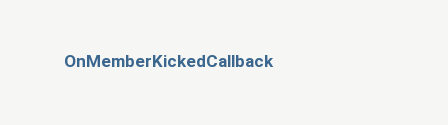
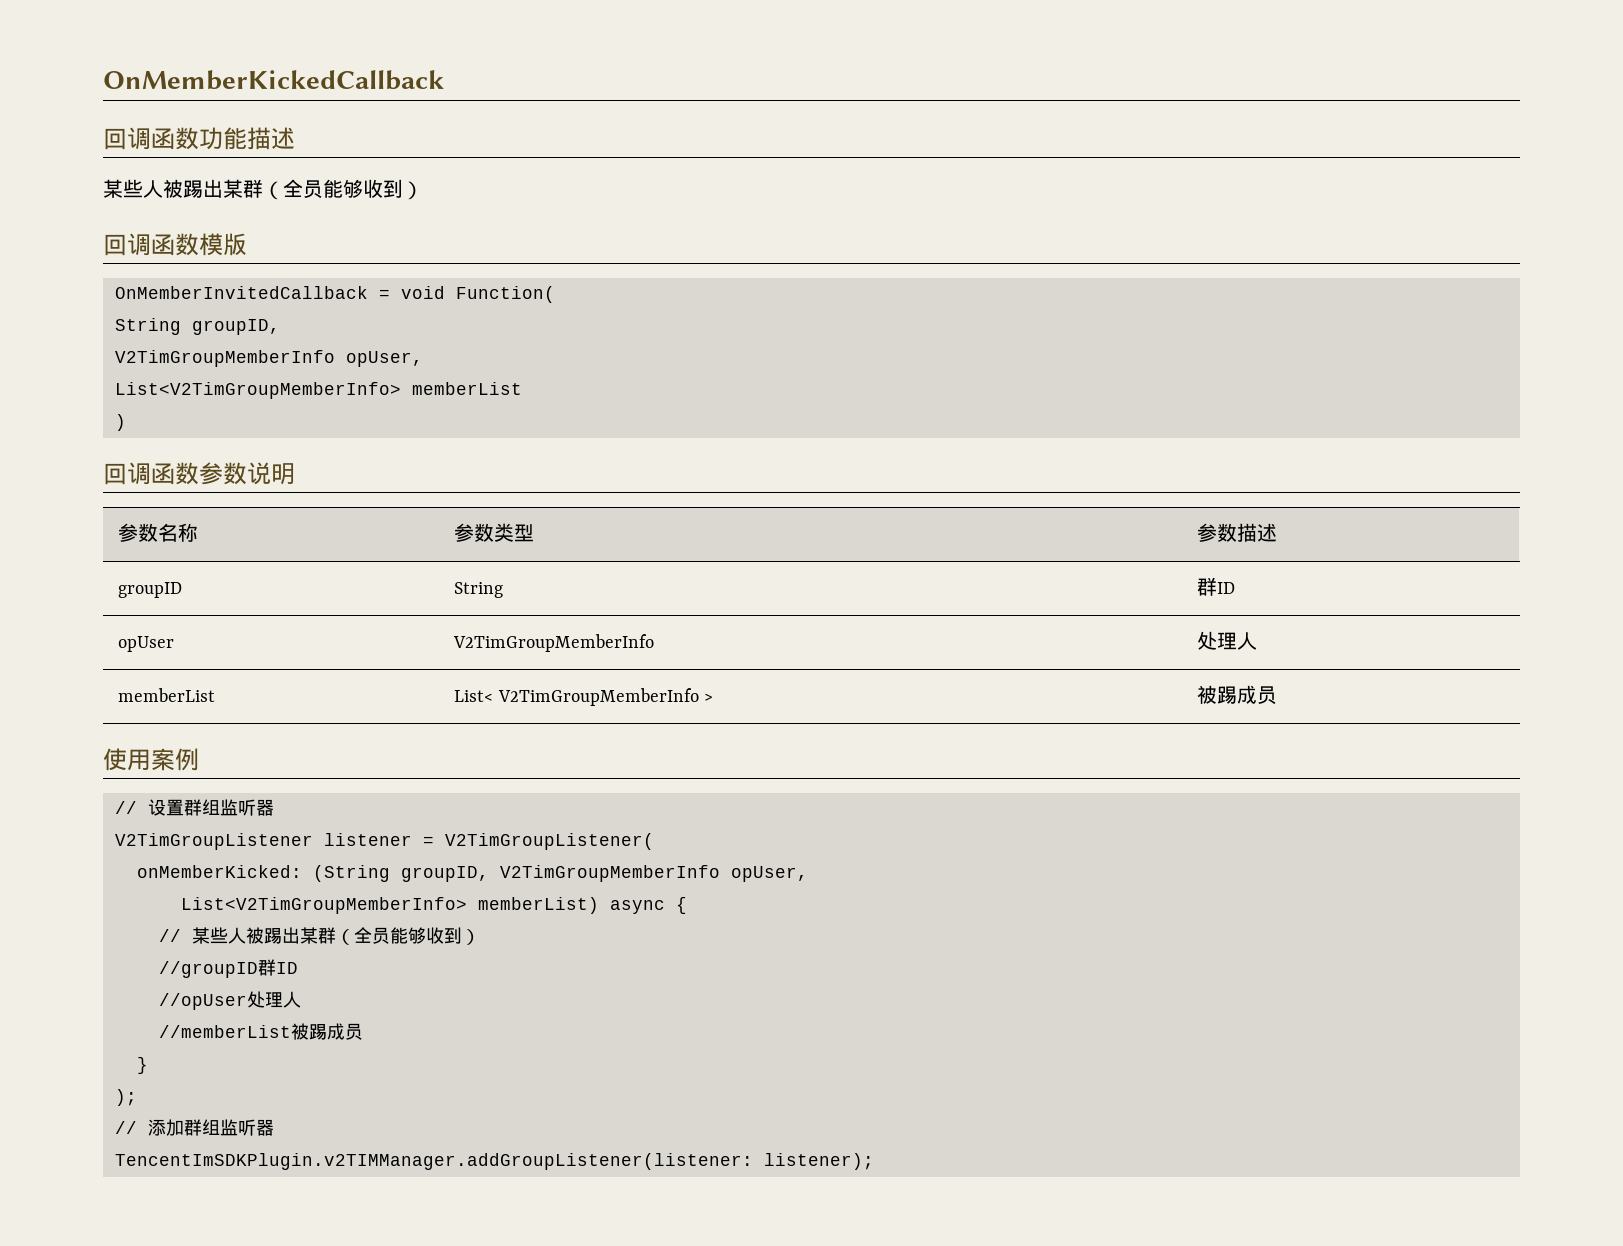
+ 回调函数功能描述
+ 某些人被踢出某群（全员能够收到）
+ 回调函数模版
+ OnMemberInvitedCallback = void Function(
+ String groupID,
+ V2TimGroupMemberInfo opUser,
+ List<V2TimGroupMemberInfo> memberList
+ )
+ 回调函数参数说明
+ 参数名称 | 参数类型 | 参数描述
+ groupID | String | 群ID
+ opUser | V2TimGroupMemberInfo | 处理人
+ memberList | List< V2TimGroupMemberInfo > | 被踢成员
+ 使用案例
+ // 设置群组监听器
+ V2TimGroupListener listener = V2TimGroupListener(
+ onMemberKicked: (String groupID, V2TimGroupMemberInfo opUser,
+ List<V2TimGroupMemberInfo> memberList) async {
+ // 某些人被踢出某群（全员能够收到）
+ //groupID群ID
+ //opUser处理人
+ //memberList被踢成员
+ }
+ );
+ // 添加群组监听器
+ TencentImSDKPlugin.v2TIMManager.addGroupListener(listener: listener);

